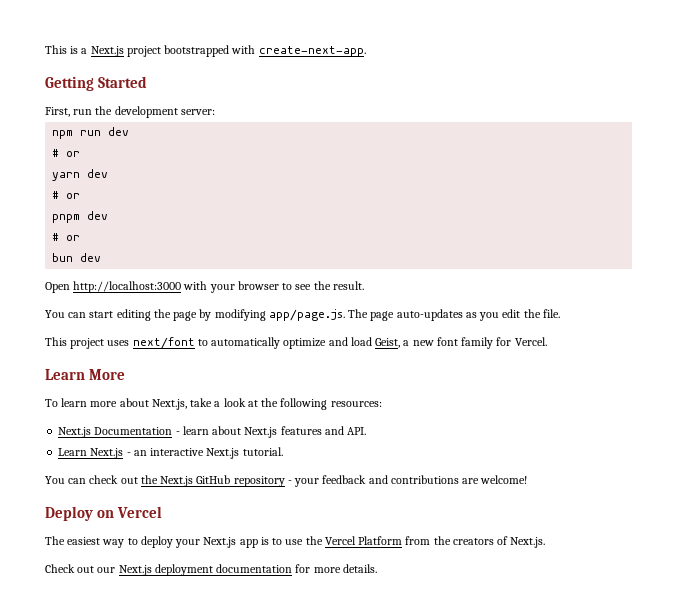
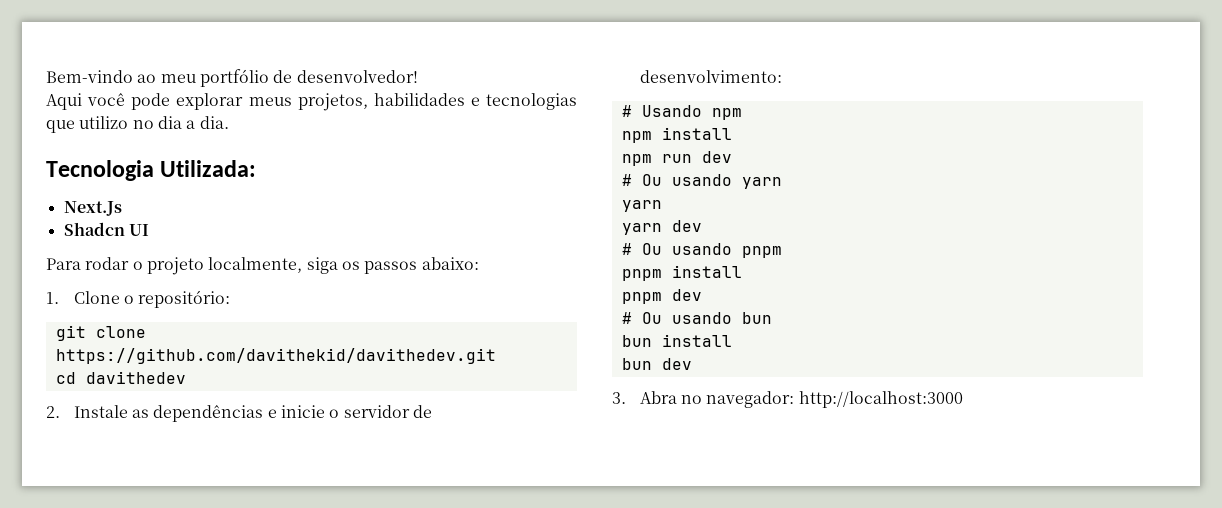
- This is a Next.js project bootstrapped with create-next-app.
- Getting Started
- First, run the development server:
+ Bem-vindo ao meu portfólio de desenvolvedor!
+ Aqui você pode explorar meus projetos, habilidades e tecnologias que utilizo no dia a dia.
+ Tecnologia Utilizada:
+ Next.Js
+ Shadcn UI
+ Para rodar o projeto localmente, siga os passos abaixo:
+ 1. Clone o repositório:
+ git clone https://github.com/davithekid/davithedev.git
+ cd davithedev
+ 2. Instale as dependências e inicie o servidor de desenvolvimento:
+ # Usando npm
+ npm install
  npm run dev
- # or
+ # Ou usando yarn
+ yarn
  yarn dev
- # or
+ # Ou usando pnpm
+ pnpm install
  pnpm dev
- # or
+ # Ou usando bun
+ bun install
  bun dev
- Open http://localhost:3000 with your browser to see the result.
- You can start editing the page by modifying app/page.js. The page auto-updates as you edit the file.
- This project uses next/font to automatically optimize and load Geist, a new font family for Vercel.
- Learn More
- To learn more about Next.js, take a look at the following resources:
- Next.js Documentation - learn about Next.js features and API.
- Learn Next.js - an interactive Next.js tutorial.
- You can check out the Next.js GitHub repository - your feedback and contributions are welcome!
- Deploy on Vercel
- The easiest way to deploy your Next.js app is to use the Vercel Platform from the creators of Next.js.
- Check out our Next.js deployment documentation for more details.
+ 3. Abra no navegador: http://localhost:3000

